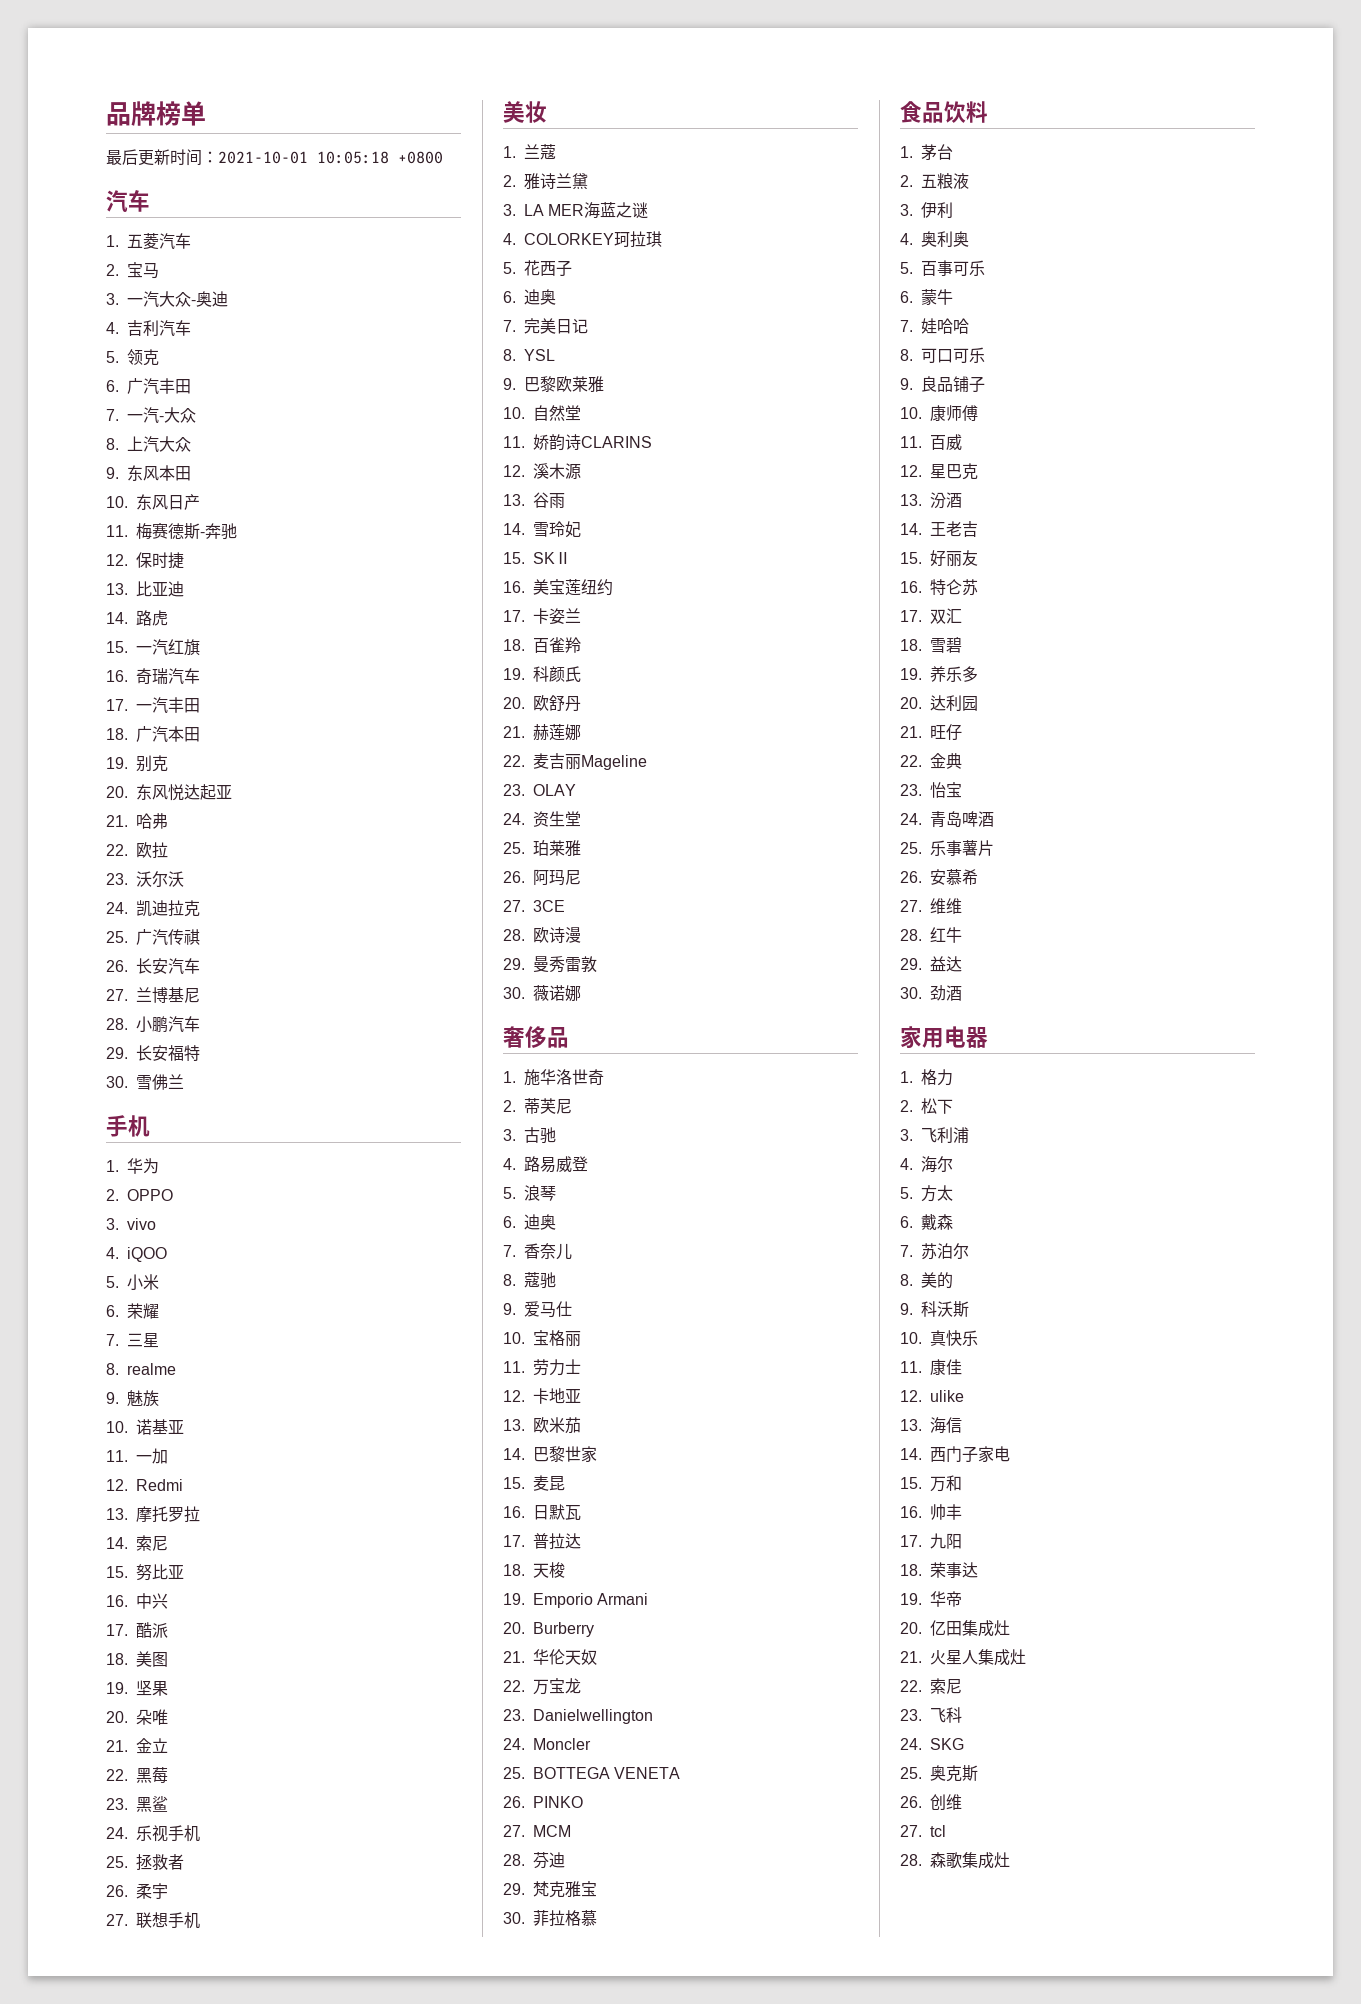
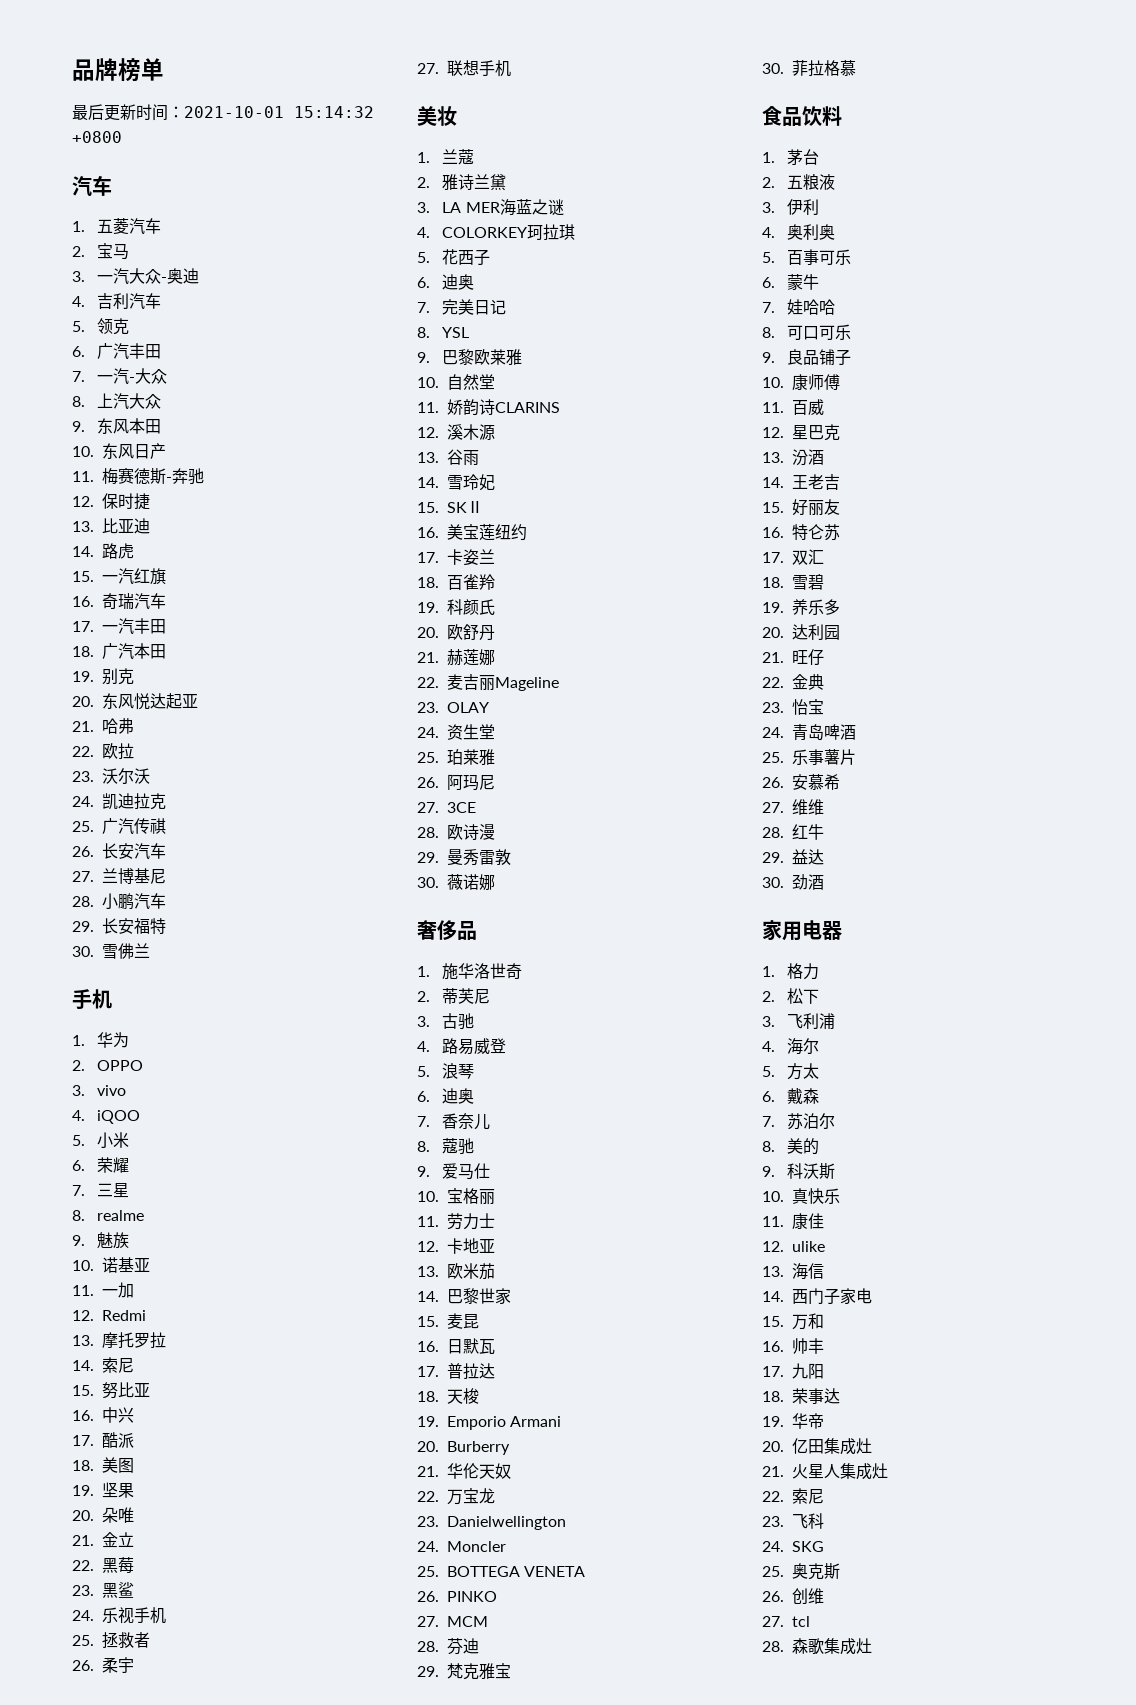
- 最后更新时间：2021-10-01 10:05:18 +0800
+ 最后更新时间：2021-10-01 15:14:32 +0800

